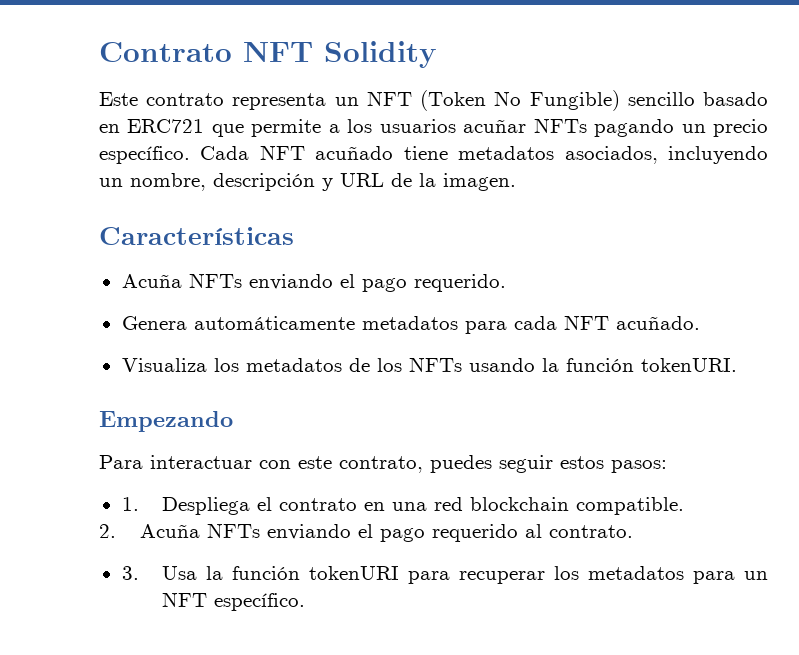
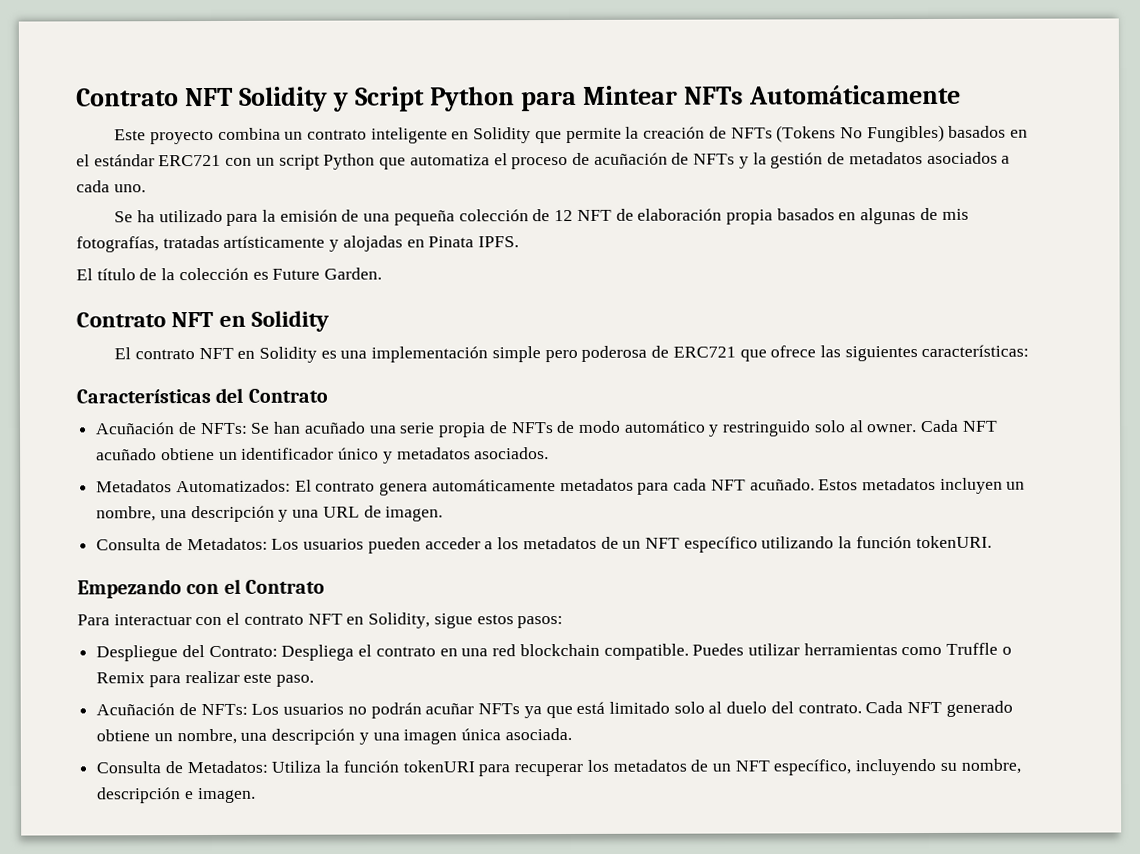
- Contrato NFT Solidity
- Este contrato representa un NFT (Token No Fungible) sencillo basado en ERC721 que permite a los usuarios acuñar NFTs pagando un precio específico. Cada NFT acuñado tiene metadatos asociados, incluyendo un nombre, descripción y URL de la imagen.
- Características
- Acuña NFTs enviando el pago requerido.
- Genera automáticamente metadatos para cada NFT acuñado.
- Visualiza los metadatos de los NFTs usando la función tokenURI.
+ Contrato NFT Solidity y Script Python para Mintear NFTs Automáticamente
+ Este proyecto combina un contrato inteligente en Solidity que permite la creación de NFTs (Tokens No Fungibles) basados en el estándar ERC721 con un script Python que automatiza el proceso de acuñación de NFTs y la gestión de metadatos asociados a cada uno.
+ Se ha utilizado para la emisión de una pequeña colección de 12 NFT de elaboración propia basados en algunas de mis fotografías, tratadas artísticamente y alojadas en Pinata IPFS.
+ El título de la colección es Future Garden.
+ Contrato NFT en Solidity
+ El contrato NFT en Solidity es una implementación simple pero poderosa de ERC721 que ofrece las siguientes características:
+ Características del Contrato
+ Acuñación de NFTs: Se han acuñado una serie propia de NFTs de modo automático y restringuido solo al owner. Cada NFT acuñado obtiene un identificador único y metadatos asociados.
+ Metadatos Automatizados: El contrato genera automáticamente metadatos para cada NFT acuñado. Estos metadatos incluyen un nombre, una descripción y una URL de imagen.
+ Consulta de Metadatos: Los usuarios pueden acceder a los metadatos de un NFT específico utilizando la función tokenURI.
- Empezando
+ Empezando con el Contrato
- Para interactuar con este contrato, puedes seguir estos pasos:
+ Para interactuar con el contrato NFT en Solidity, sigue estos pasos:
- 1. Despliega el contrato en una red blockchain compatible.
- 2. Acuña NFTs enviando el pago requerido al contrato.
- 3. Usa la función tokenURI para recuperar los metadatos para un NFT específico.
+ Despliegue del Contrato: Despliega el contrato en una red blockchain compatible. Puedes utilizar herramientas como Truffle o Remix para realizar este paso.
+ Acuñación de NFTs: Los usuarios no podrán acuñar NFTs ya que está limitado solo al duelo del contrato. Cada NFT generado obtiene un nombre, una descripción y una imagen única asociada.
+ Consulta de Metadatos: Utiliza la función tokenURI para recuperar los metadatos de un NFT específico, incluyendo su nombre, descripción e imagen.

